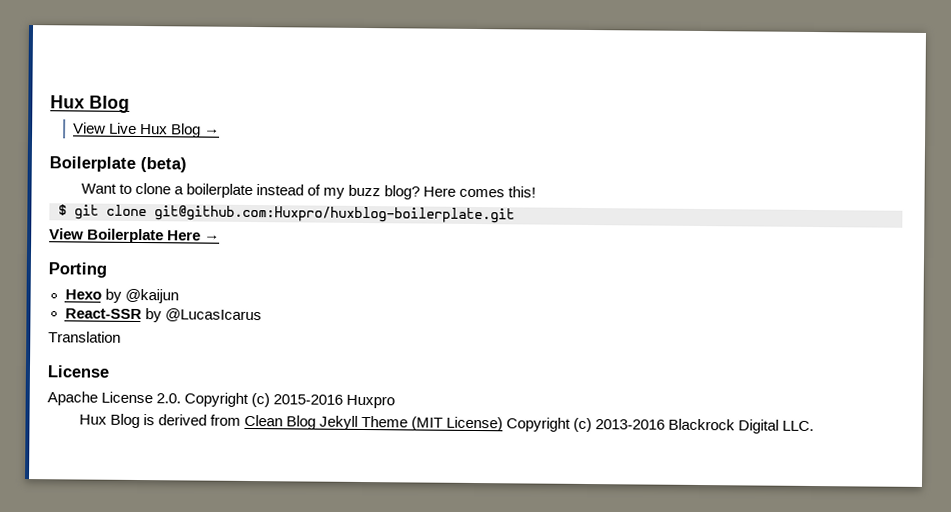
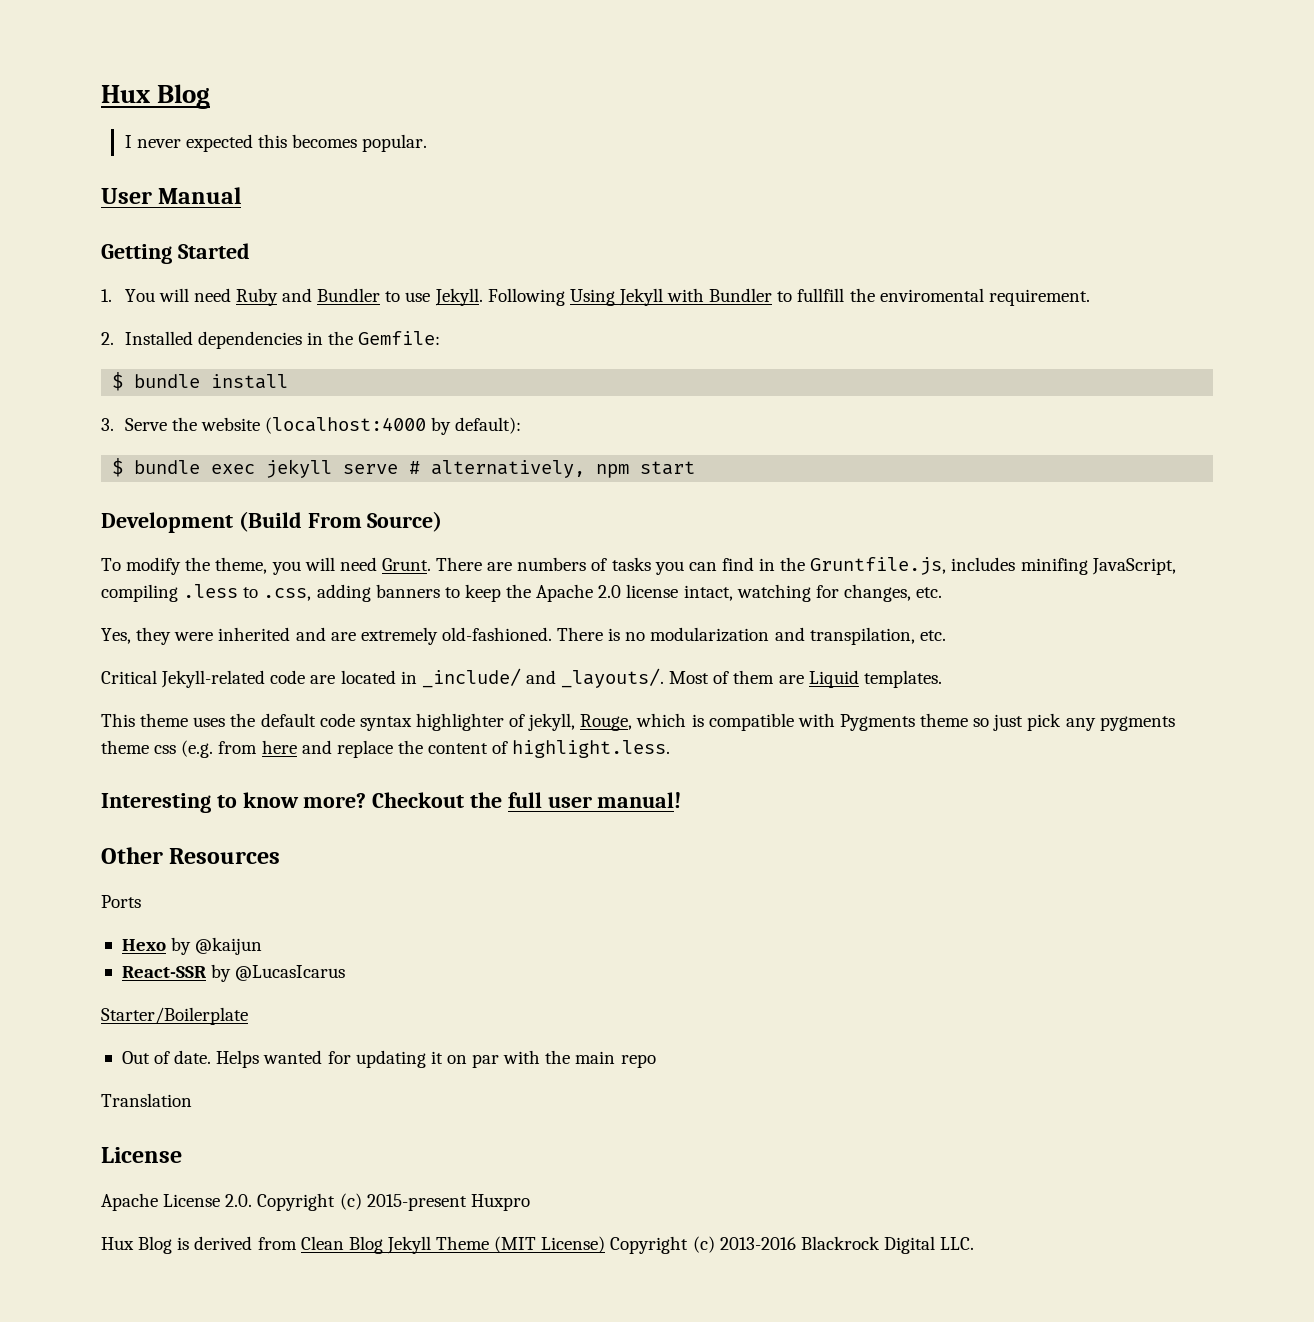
- View Live Hux Blog →
- Boilerplate (beta)
- Want to clone a boilerplate instead of my buzz blog? Here comes this!
- $ git clone git@github.com:Huxpro/huxblog-boilerplate.git
- View Boilerplate Here →
- Porting
+ I never expected this becomes popular.
+ User Manual
+ Getting Started
+ 1. You will need Ruby and Bundler to use Jekyll. Following Using Jekyll with Bundler to fullfill the enviromental requirement.
+ 2. Installed dependencies in the Gemfile:
+ $ bundle install
+ 3. Serve the website (localhost:4000 by default):
+ $ bundle exec jekyll serve # alternatively, npm start
+ Development (Build From Source)
+ To modify the theme, you will need Grunt. There are numbers of tasks you can find in the Gruntfile.js, includes minifing JavaScript, compiling .less to .css, adding banners to keep the Apache 2.0 license intact, watching for changes, etc.
+ Yes, they were inherited and are extremely old-fashioned. There is no modularization and transpilation, etc.
+ Critical Jekyll-related code are located in _include/ and _layouts/. Most of them are Liquid templates.
+ This theme uses the default code syntax highlighter of jekyll, Rouge, which is compatible with Pygments theme so just pick any pygments theme css (e.g. from here and replace the content of highlight.less.
+ Interesting to know more? Checkout the full user manual!
+ Other Resources
+ Ports
+ Starter/Boilerplate
+ Out of date. Helps wanted for updating it on par with the main repo
- Apache License 2.0. Copyright (c) 2015-2016 Huxpro
+ Apache License 2.0. Copyright (c) 2015-present Huxpro

